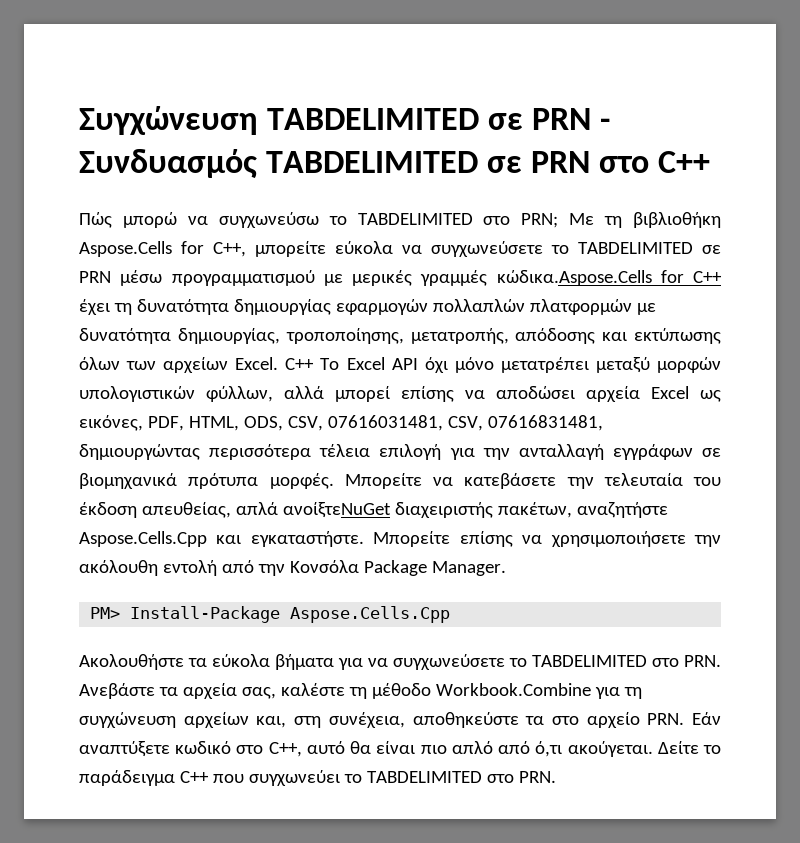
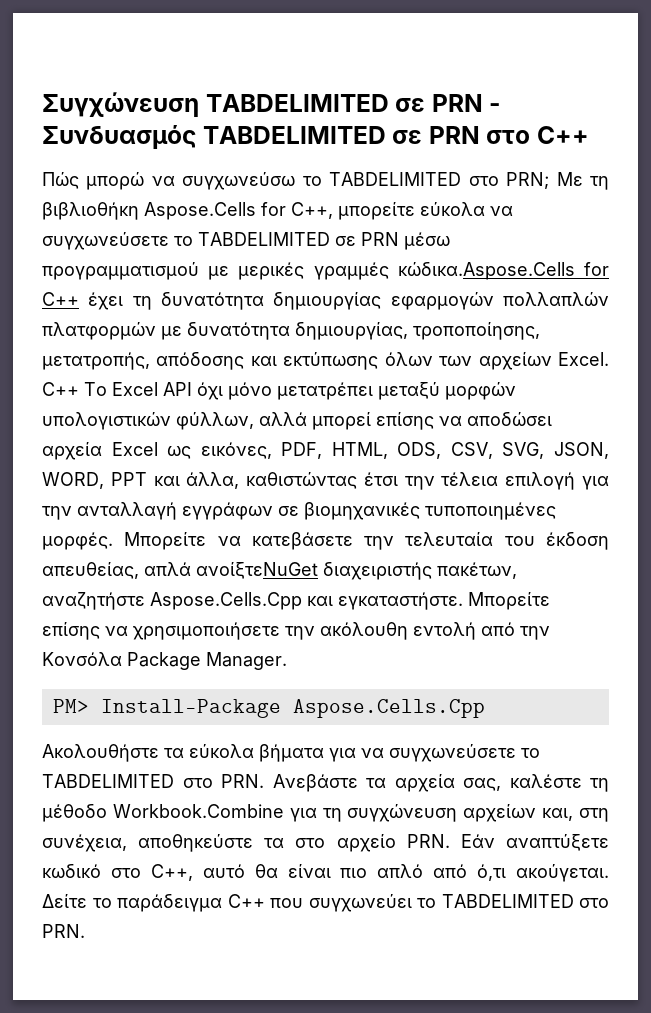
- C++ Το Excel API όχι μόνο μετατρέπει μεταξύ μορφών υπολογιστικών φύλλων, αλλά μπορεί επίσης να αποδώσει αρχεία Excel ως εικόνες, PDF, HTML, ODS, CSV, 07616031481, CSV, 07616831481, δημιουργώντας περισσότερα τέλεια επιλογή για την ανταλλαγή εγγράφων σε βιομηχανικά πρότυπα μορφές.
+ C++ Το Excel API όχι μόνο μετατρέπει μεταξύ μορφών υπολογιστικών φύλλων, αλλά μπορεί επίσης να αποδώσει αρχεία Excel ως εικόνες, PDF, HTML, ODS, CSV, SVG, JSON, WORD, PPT και άλλα, καθιστώντας έτσι την τέλεια επιλογή για την ανταλλαγή εγγράφων σε βιομηχανικές τυποποιημένες μορφές.

